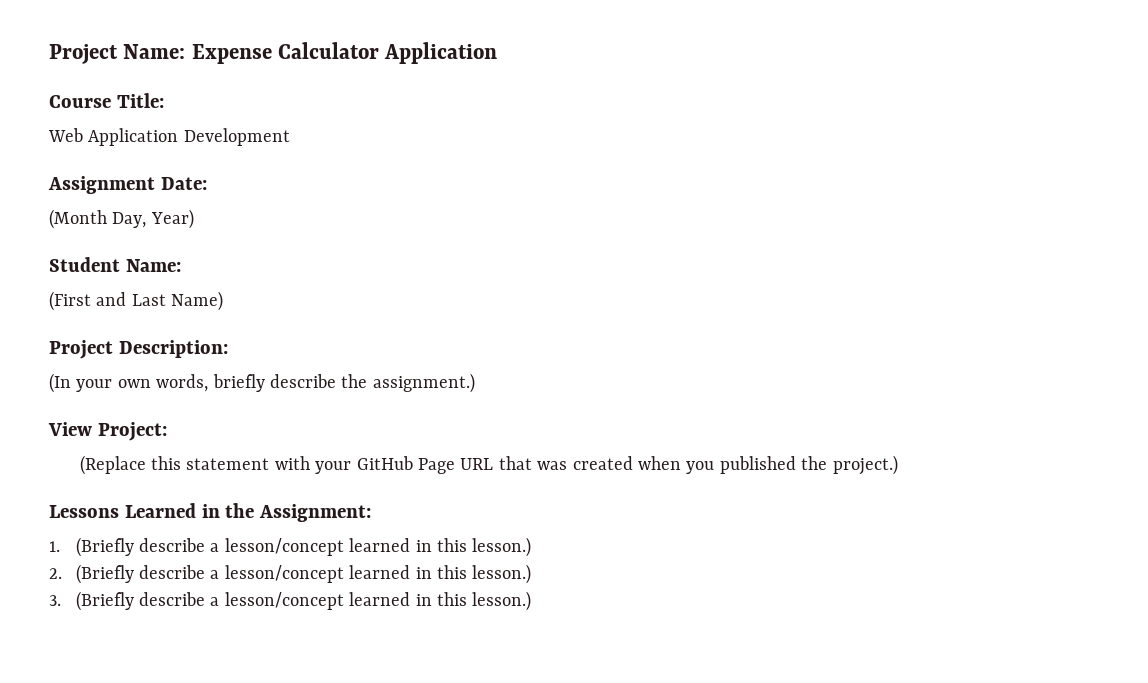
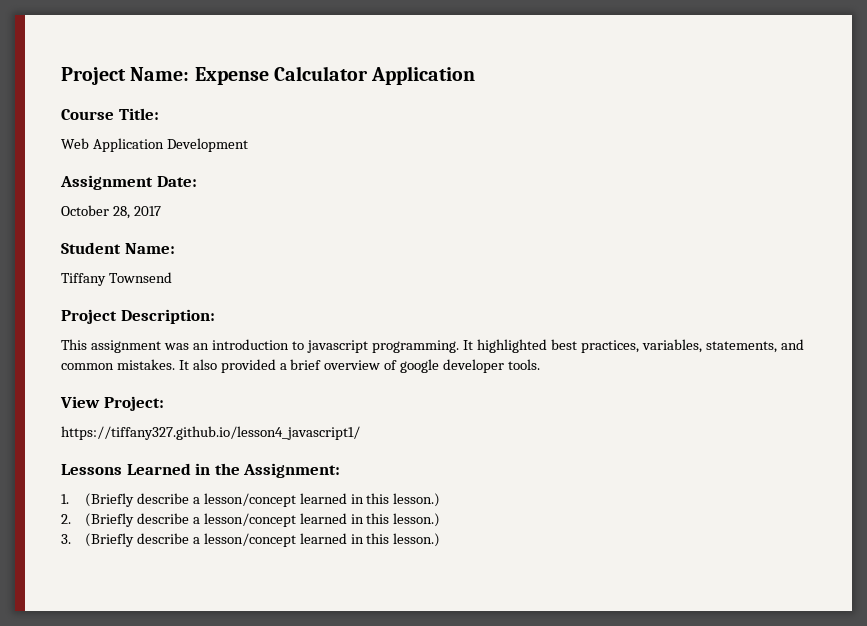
- (Month Day, Year)
+ October 28, 2017
- (First and Last Name)
+ Tiffany Townsend
  Project Description:
- (In your own words, briefly describe the assignment.)
+ This assignment was an introduction to javascript programming. It highlighted best practices, variables, statements, and common mistakes. It also provided a brief overview of google developer tools.
  View Project:
- (Replace this statement with your GitHub Page URL that was created when you published the project.)
+ https://tiffany327.github.io/lesson4_javascript1/

